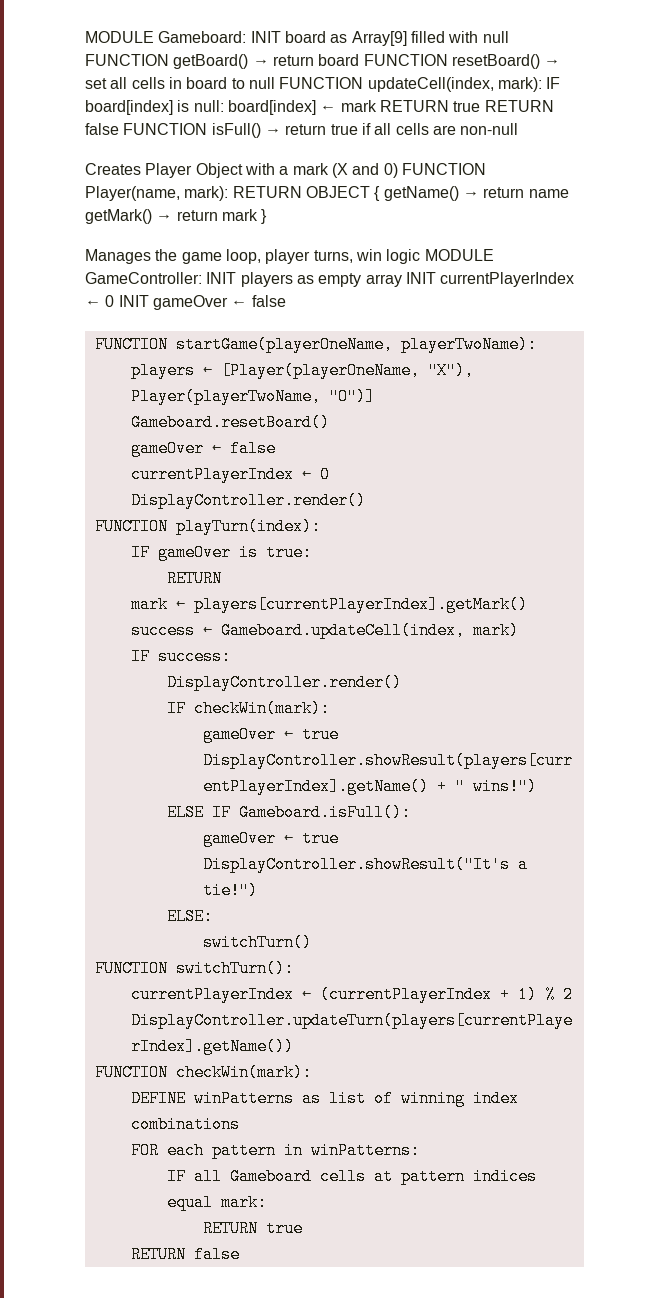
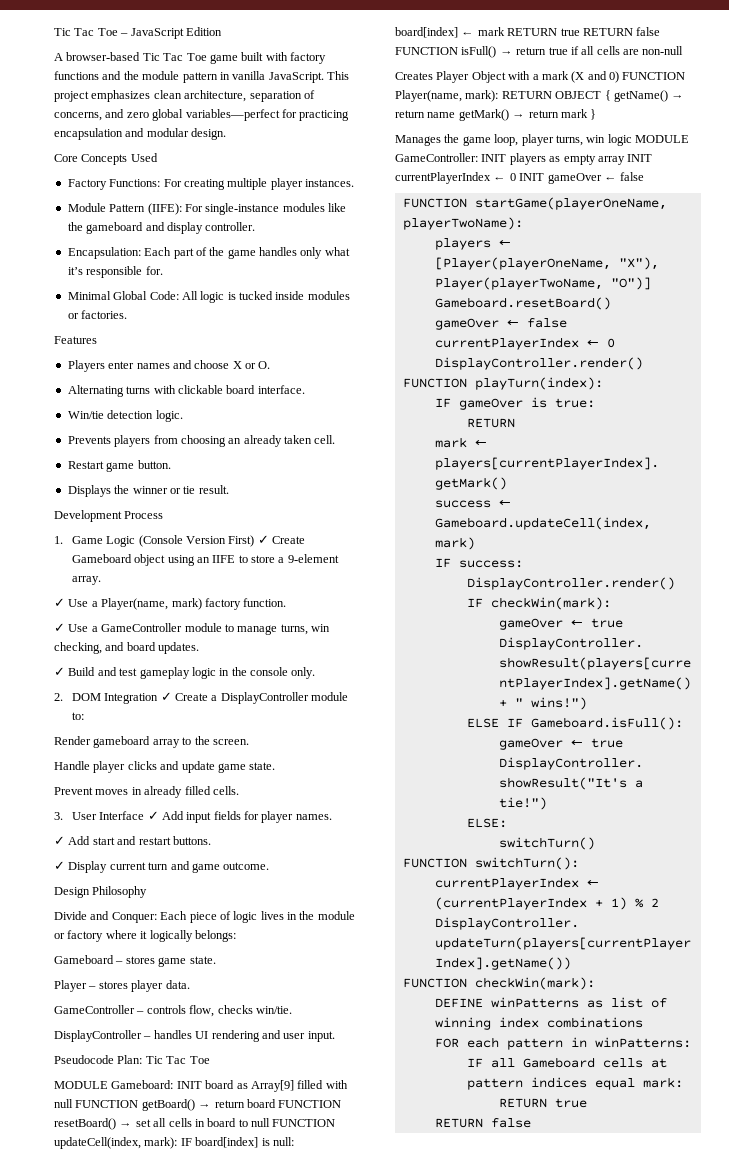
+ Tic Tac Toe – JavaScript Edition
+ A browser-based Tic Tac Toe game built with factory functions and the module pattern in vanilla JavaScript. This project emphasizes clean architecture, separation of concerns, and zero global variables—perfect for practicing encapsulation and modular design.
+ Core Concepts Used
+ Factory Functions: For creating multiple player instances.
+ Module Pattern (IIFE): For single-instance modules like the gameboard and display controller.
+ Encapsulation: Each part of the game handles only what it’s responsible for.
+ Minimal Global Code: All logic is tucked inside modules or factories.
+ Features
+ Players enter names and choose X or O.
+ Alternating turns with clickable board interface.
+ Win/tie detection logic.
+ Prevents players from choosing an already taken cell.
+ Restart game button.
+ Displays the winner or tie result.
+ Development Process
+ 1. Game Logic (Console Version First) ✓ Create Gameboard object using an IIFE to store a 9-element array.
+ ✓ Use a Player(name, mark) factory function.
+ ✓ Use a GameController module to manage turns, win checking, and board updates.
+ ✓ Build and test gameplay logic in the console only.
+ 2. DOM Integration ✓ Create a DisplayController module to:
+ Render gameboard array to the screen.
+ Handle player clicks and update game state.
+ Prevent moves in already filled cells.
+ 3. User Interface ✓ Add input fields for player names.
+ ✓ Add start and restart buttons.
+ ✓ Display current turn and game outcome.
+ Design Philosophy
+ Divide and Conquer: Each piece of logic lives in the module or factory where it logically belongs:
+ Gameboard – stores game state.
+ Player – stores player data.
+ GameController – controls flow, checks win/tie.
+ DisplayController – handles UI rendering and user input.
+ Pseudocode Plan: Tic Tac Toe

